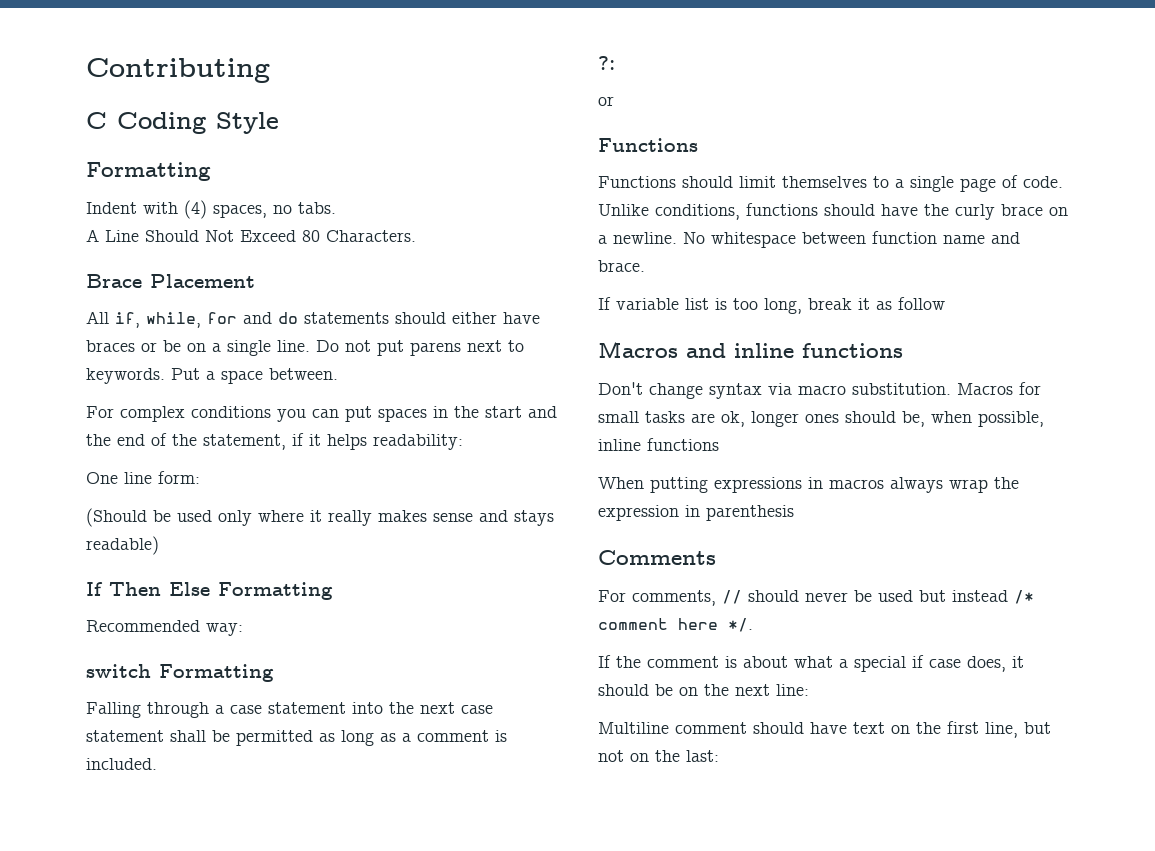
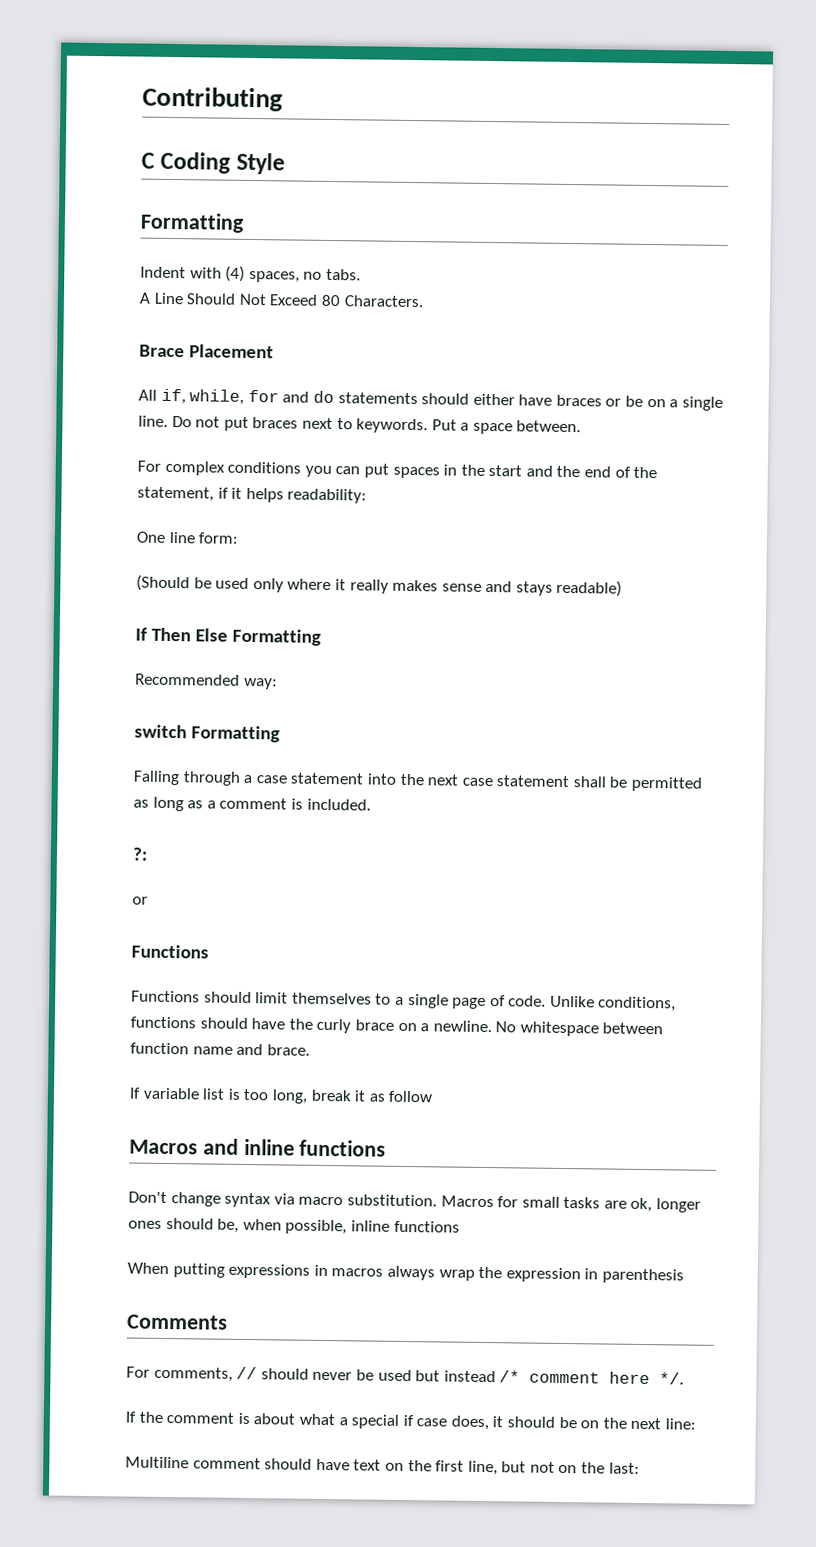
- Do not put parens next to keywords.
+ Do not put braces next to keywords.

